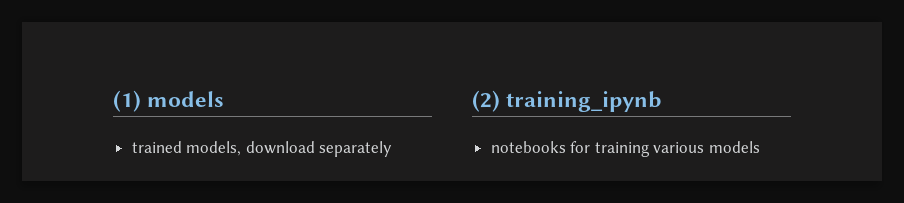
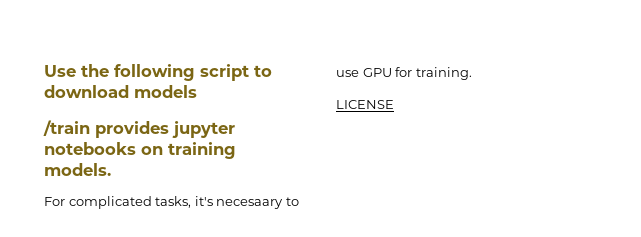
- (1) models
- trained models, download separately
- (2) training_ipynb
- notebooks for training various models
+ Use the following script to download models
+ /train provides jupyter notebooks on training models.
+ For complicated tasks, it's necesaary to use GPU for training.
+ LICENSE

